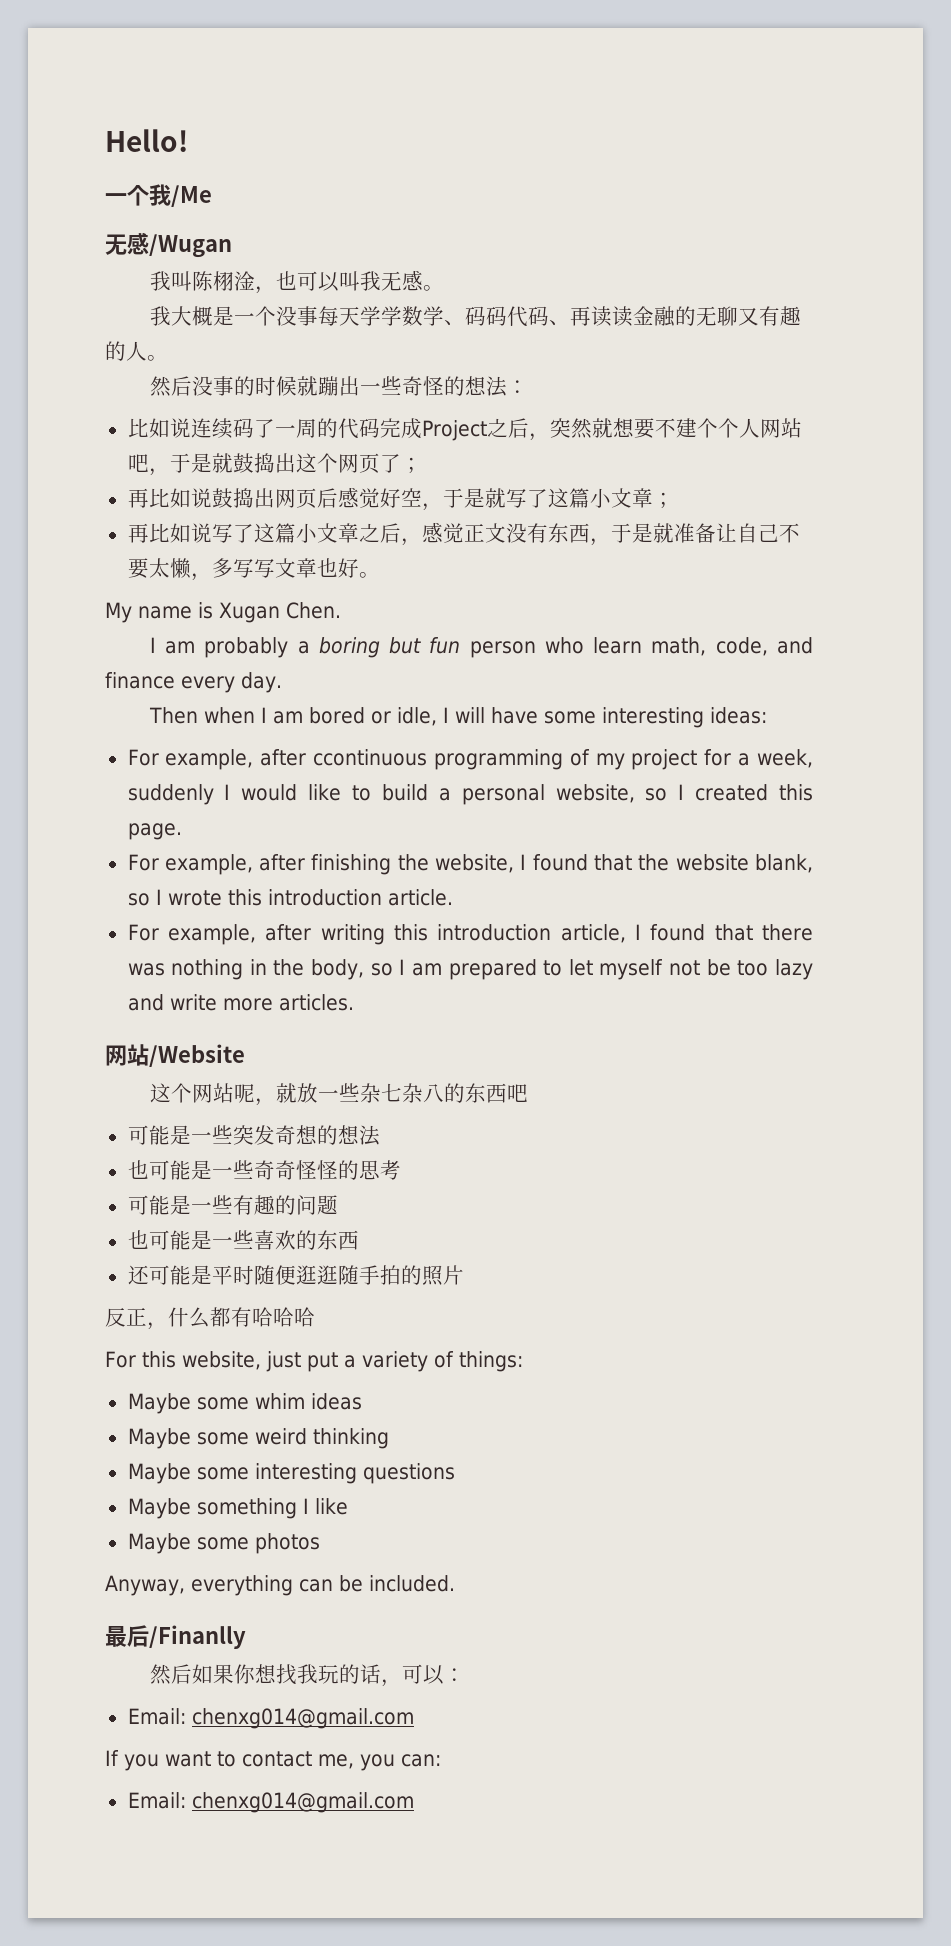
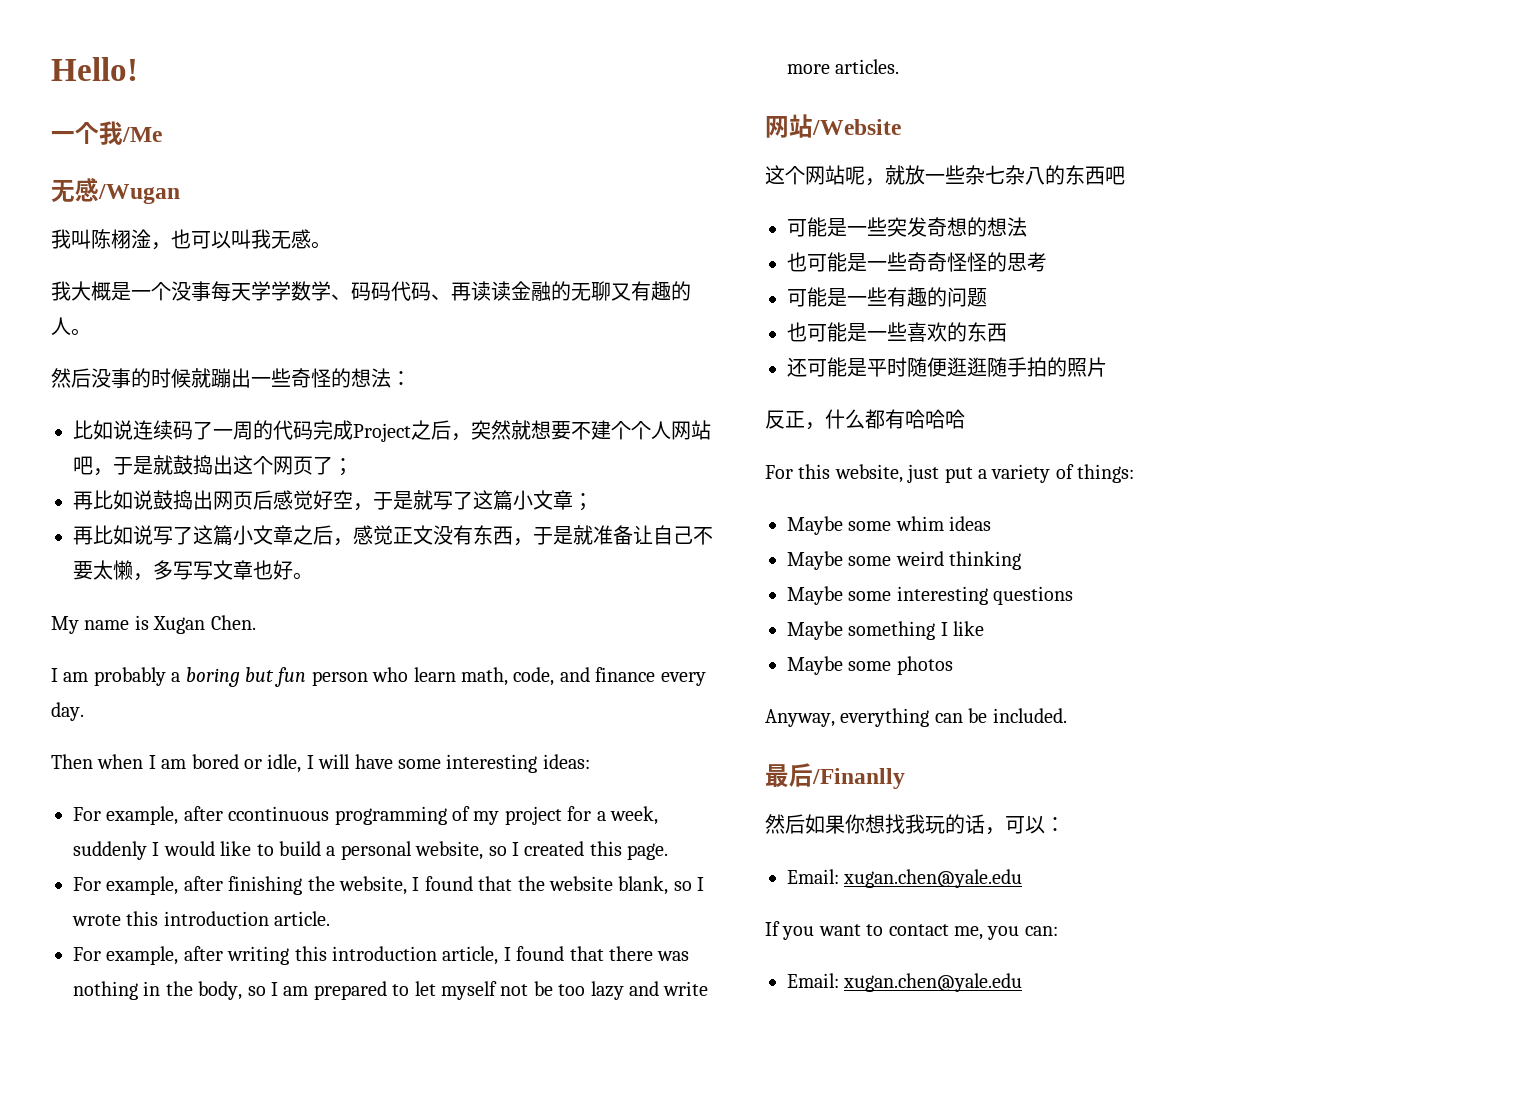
  然后如果你想找我玩的话，可以：
- Email: chenxg014@gmail.com
+ Email: xugan.chen@yale.edu
  If you want to contact me, you can:
- Email: chenxg014@gmail.com
+ Email: xugan.chen@yale.edu

